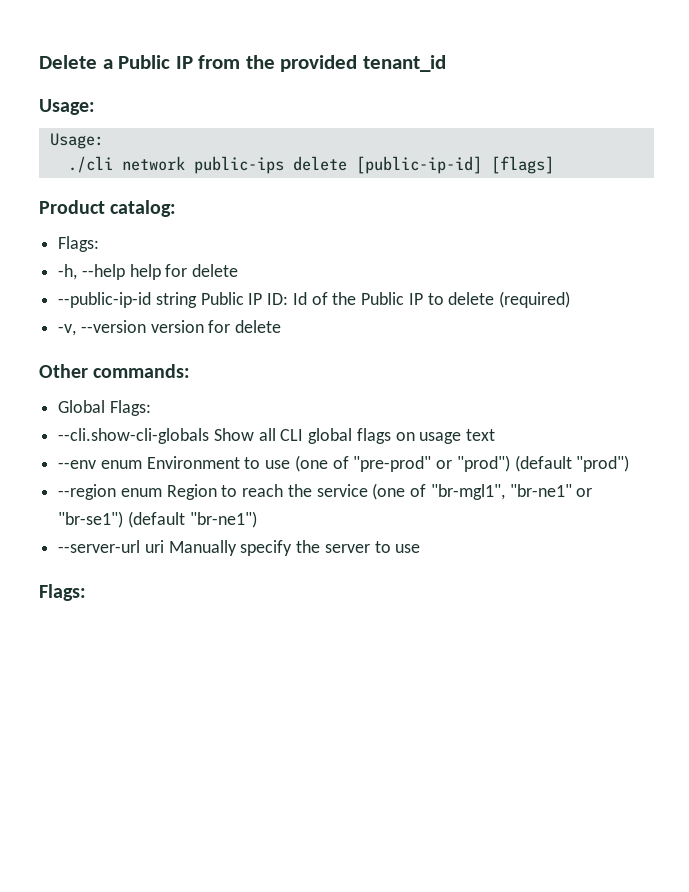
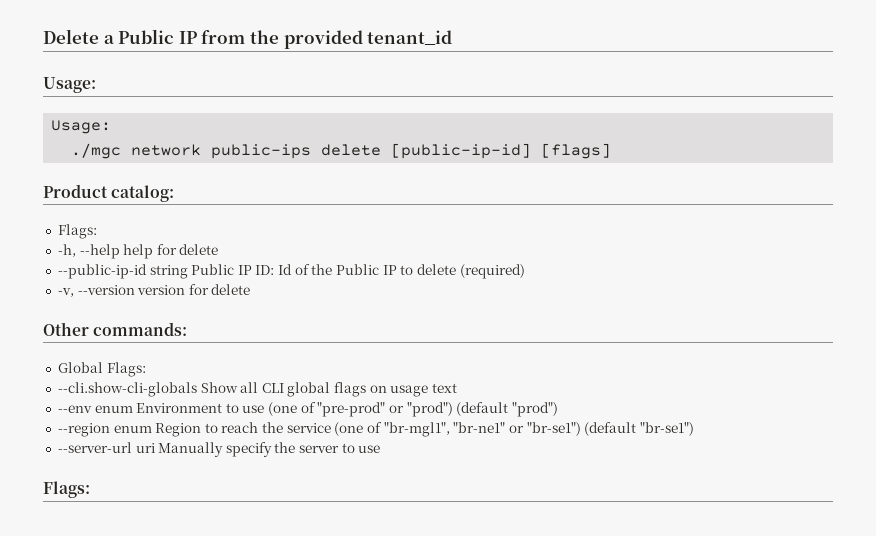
- ./cli network public-ips delete [public-ip-id] [flags]
+ ./mgc network public-ips delete [public-ip-id] [flags]
- --region enum Region to reach the service (one of "br-mgl1", "br-ne1" or "br-se1") (default "br-ne1")
+ --region enum Region to reach the service (one of "br-mgl1", "br-ne1" or "br-se1") (default "br-se1")

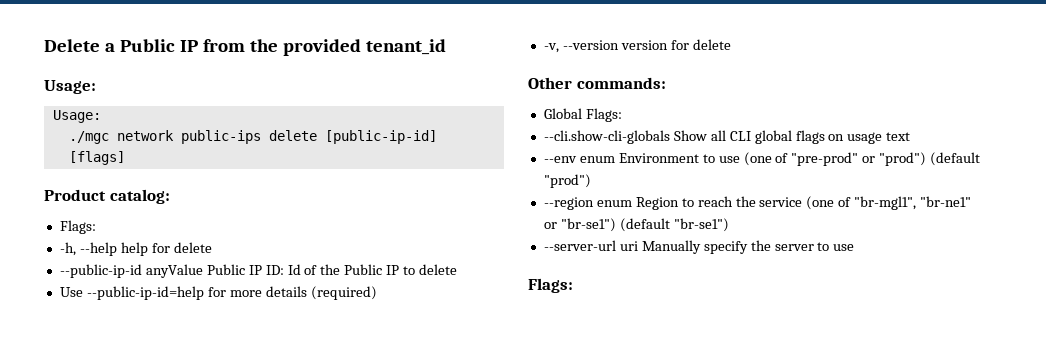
- --public-ip-id string Public IP ID: Id of the Public IP to delete (required)
+ --public-ip-id anyValue Public IP ID: Id of the Public IP to delete
+ Use --public-ip-id=help for more details (required)

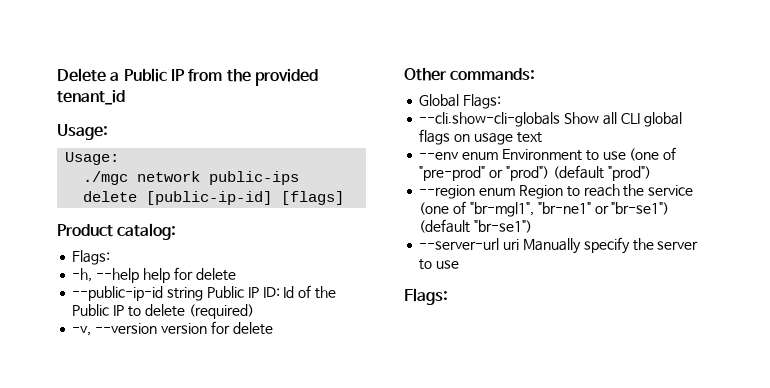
- --public-ip-id anyValue Public IP ID: Id of the Public IP to delete
- Use --public-ip-id=help for more details (required)
+ --public-ip-id string Public IP ID: Id of the Public IP to delete (required)

